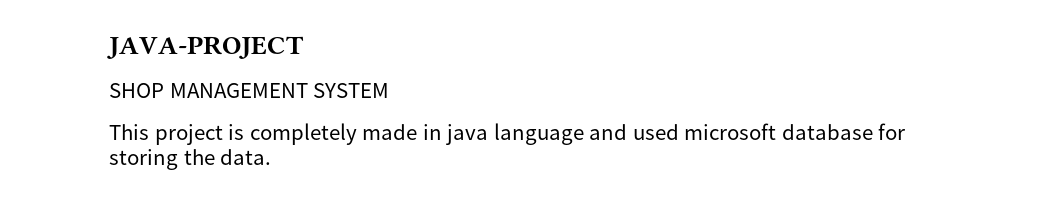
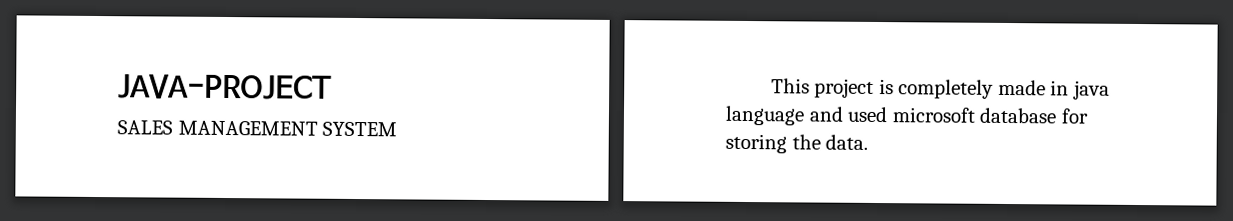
- SHOP MANAGEMENT SYSTEM
+ SALES MANAGEMENT SYSTEM

